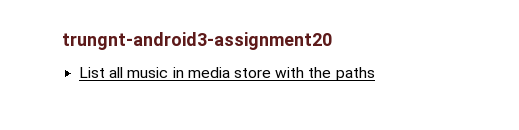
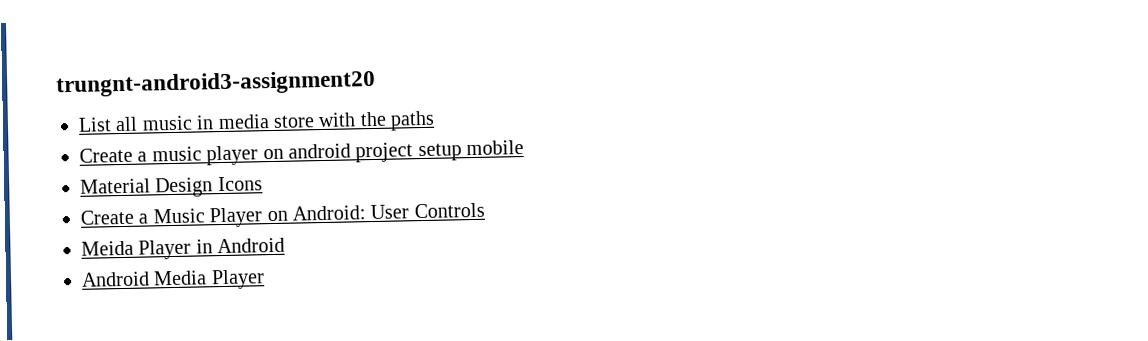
+ Create a music player on android project setup mobile
+ Material Design Icons
+ Create a Music Player on Android: User Controls
+ Meida Player in Android
+ Android Media Player

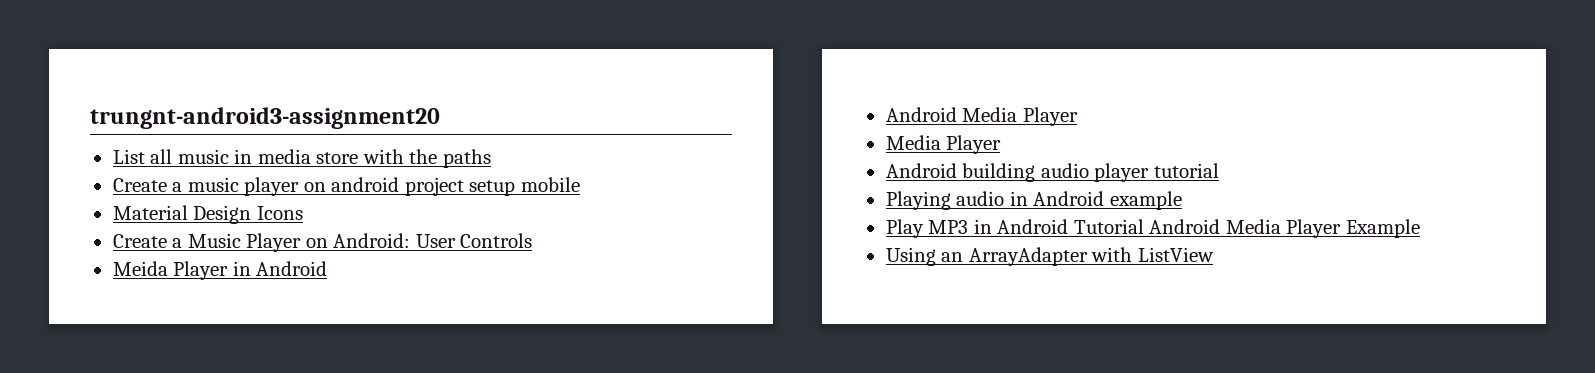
  Meida Player in Android
  Android Media Player
+ Media Player
+ Android building audio player tutorial
+ Playing audio in Android example
+ Play MP3 in Android Tutorial Android Media Player Example
+ Using an ArrayAdapter with ListView

